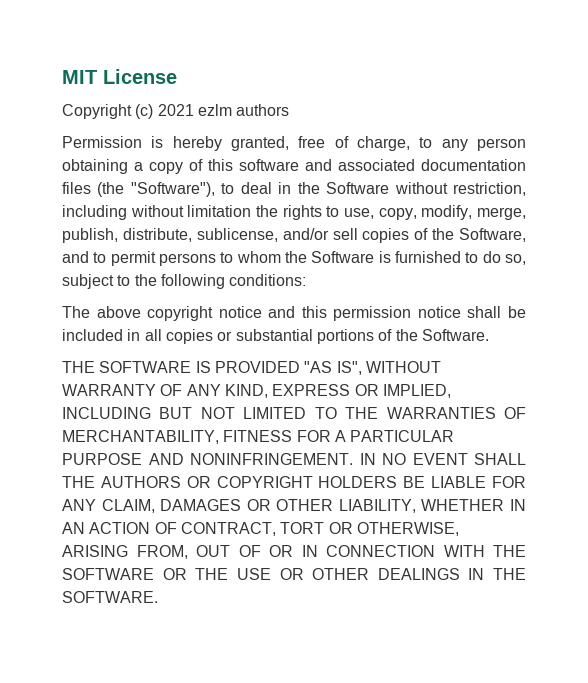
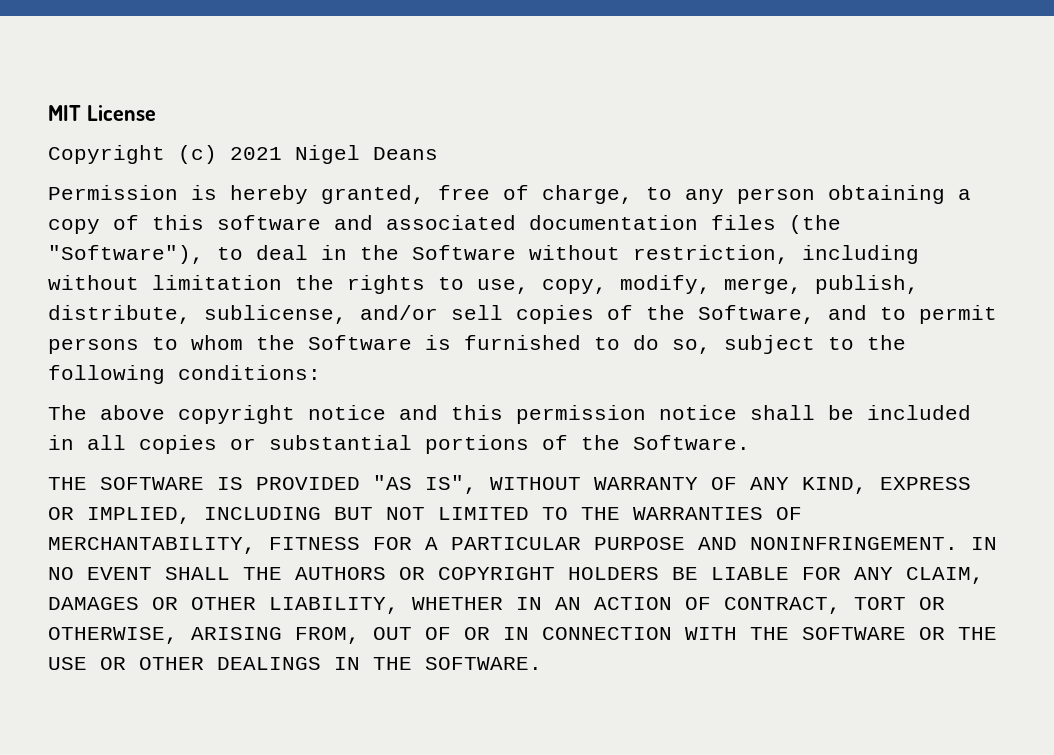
- Copyright (c) 2021 ezlm authors
+ Copyright (c) 2021 Nigel Deans

